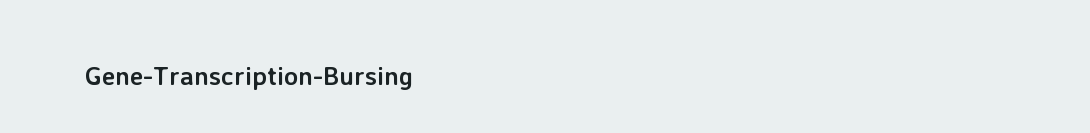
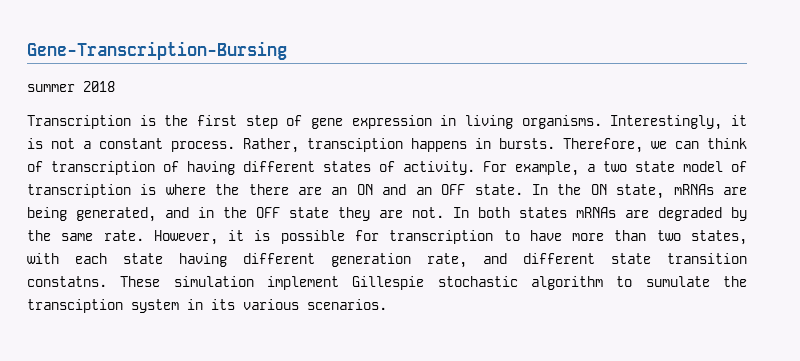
+ summer 2018
+ Transcription is the first step of gene expression in living organisms. Interestingly, it is not a constant process. Rather, transciption happens in bursts. Therefore, we can think of transcription of having different states of activity. For example, a two state model of transcription is where the there are an ON and an OFF state. In the ON state, mRNAs are being generated, and in the OFF state they are not. In both states mRNAs are degraded by the same rate. However, it is possible for transcription to have more than two states, with each state having different generation rate, and different state transition constatns. These simulation implement Gillespie stochastic algorithm to sumulate the transciption system in its various scenarios.

